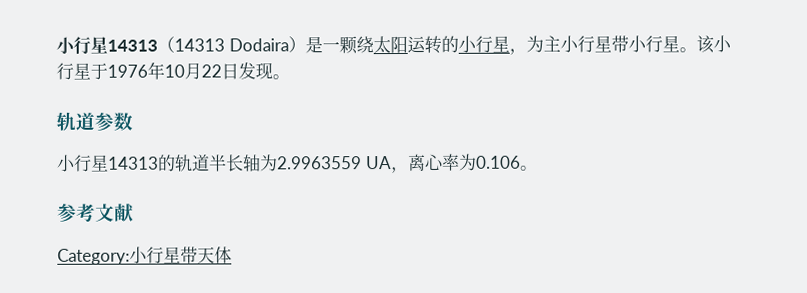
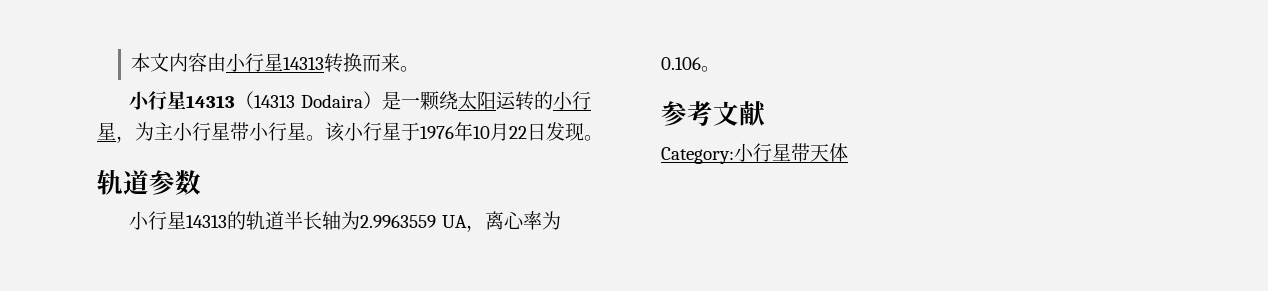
+ 本文内容由小行星14313转换而来。

